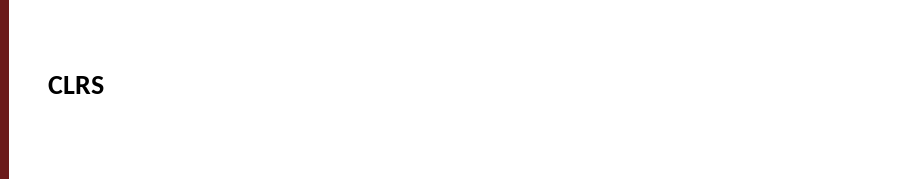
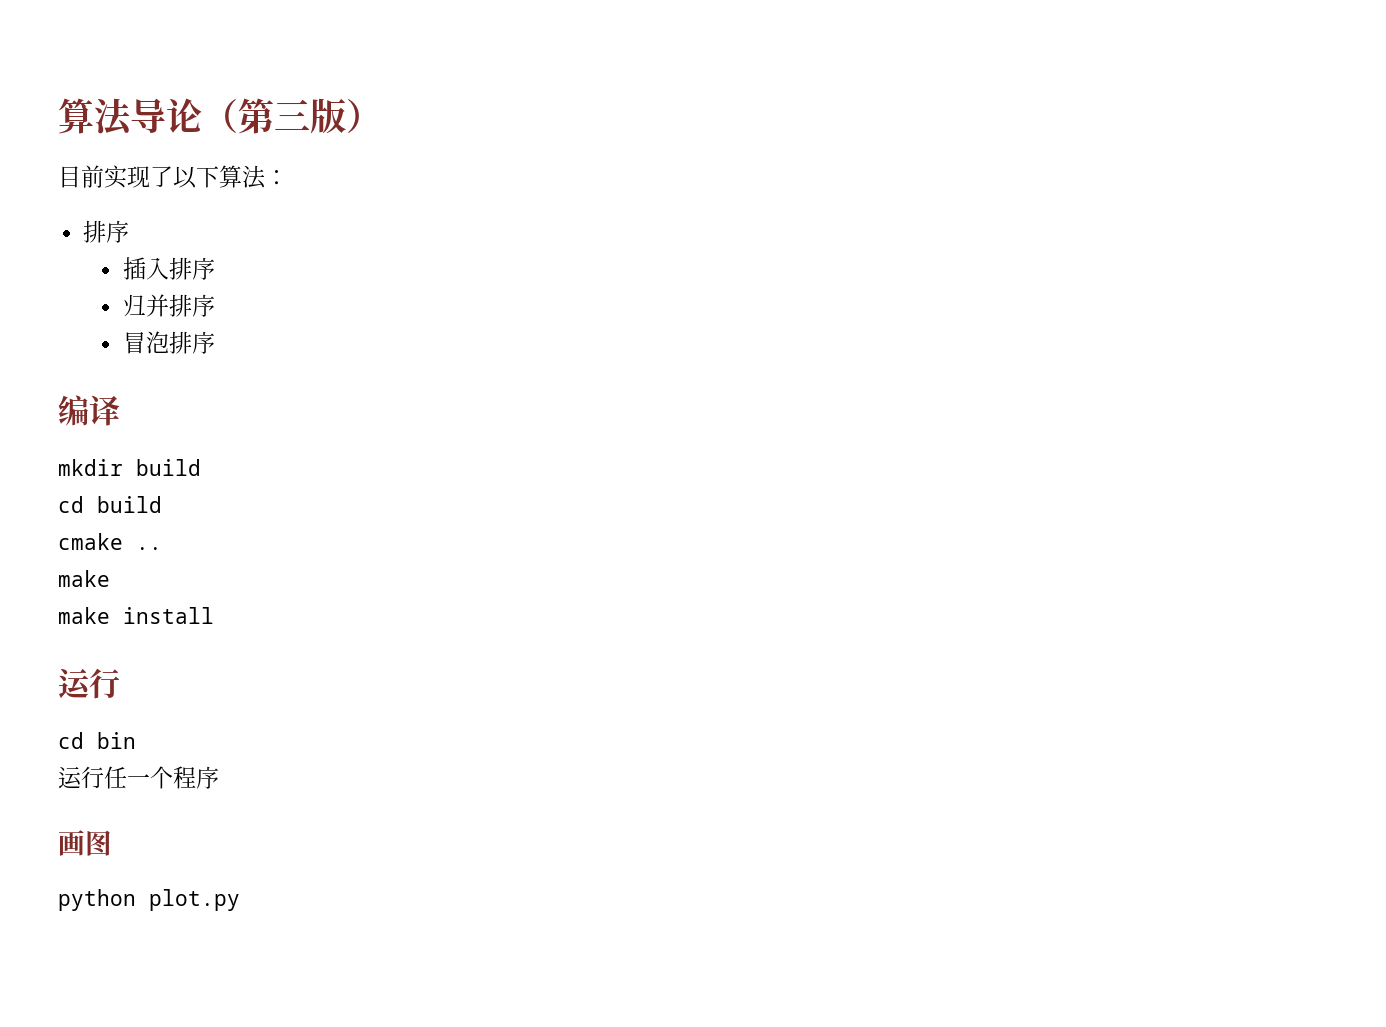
- CLRS
+ 算法导论（第三版）
+ 目前实现了以下算法：
+ 排序
+ 插入排序
+ 归并排序
+ 冒泡排序
+ 编译
+ mkdir build
+ cd build
+ cmake ..
+ make
+ make install
+ 运行
+ cd bin
+ 运行任一个程序
+ 画图
+ python plot.py

